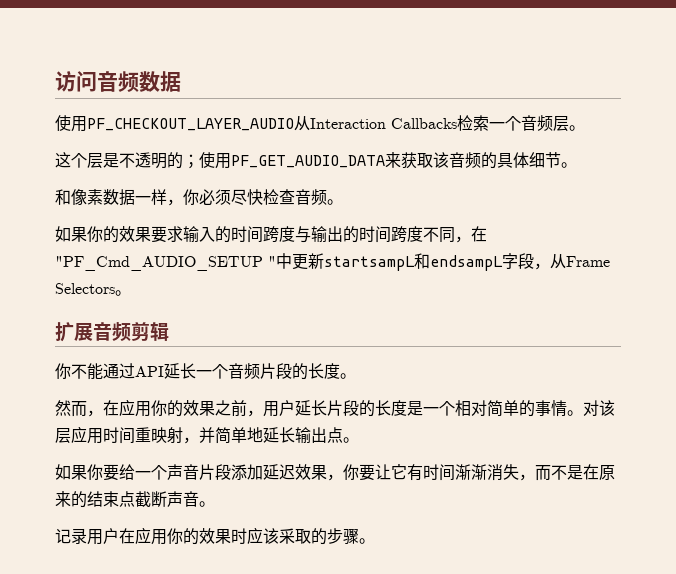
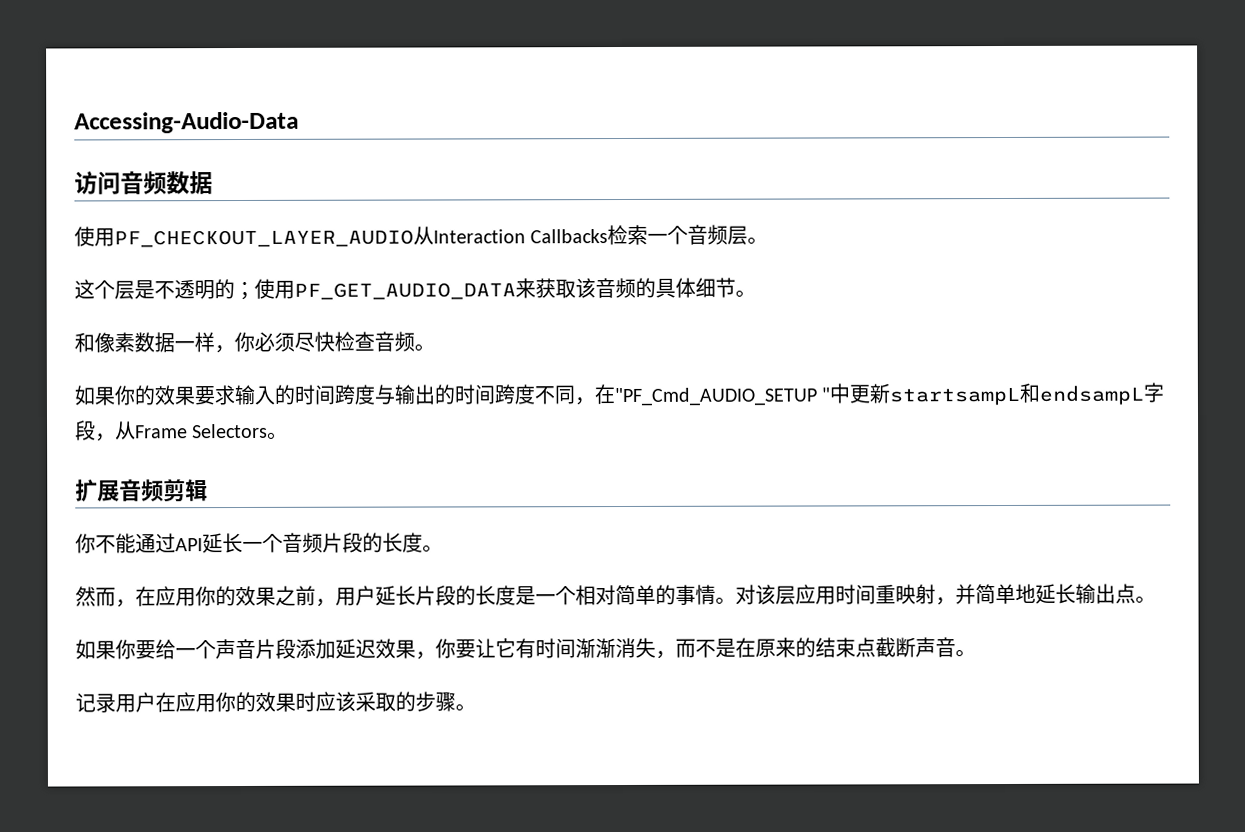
+ Accessing-Audio-Data

